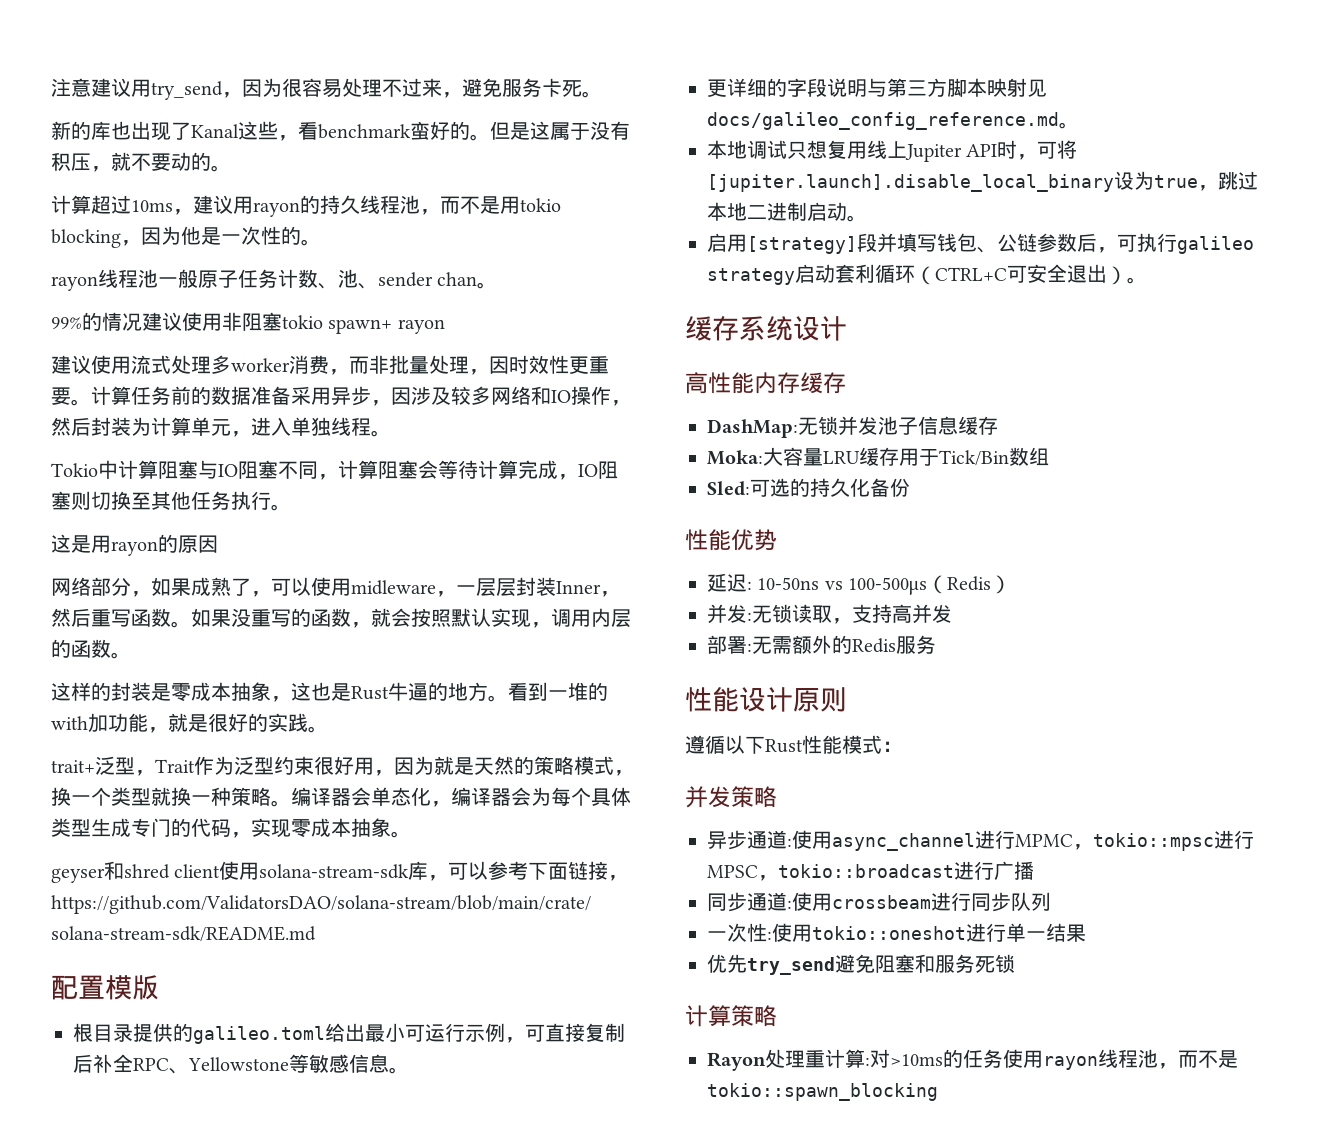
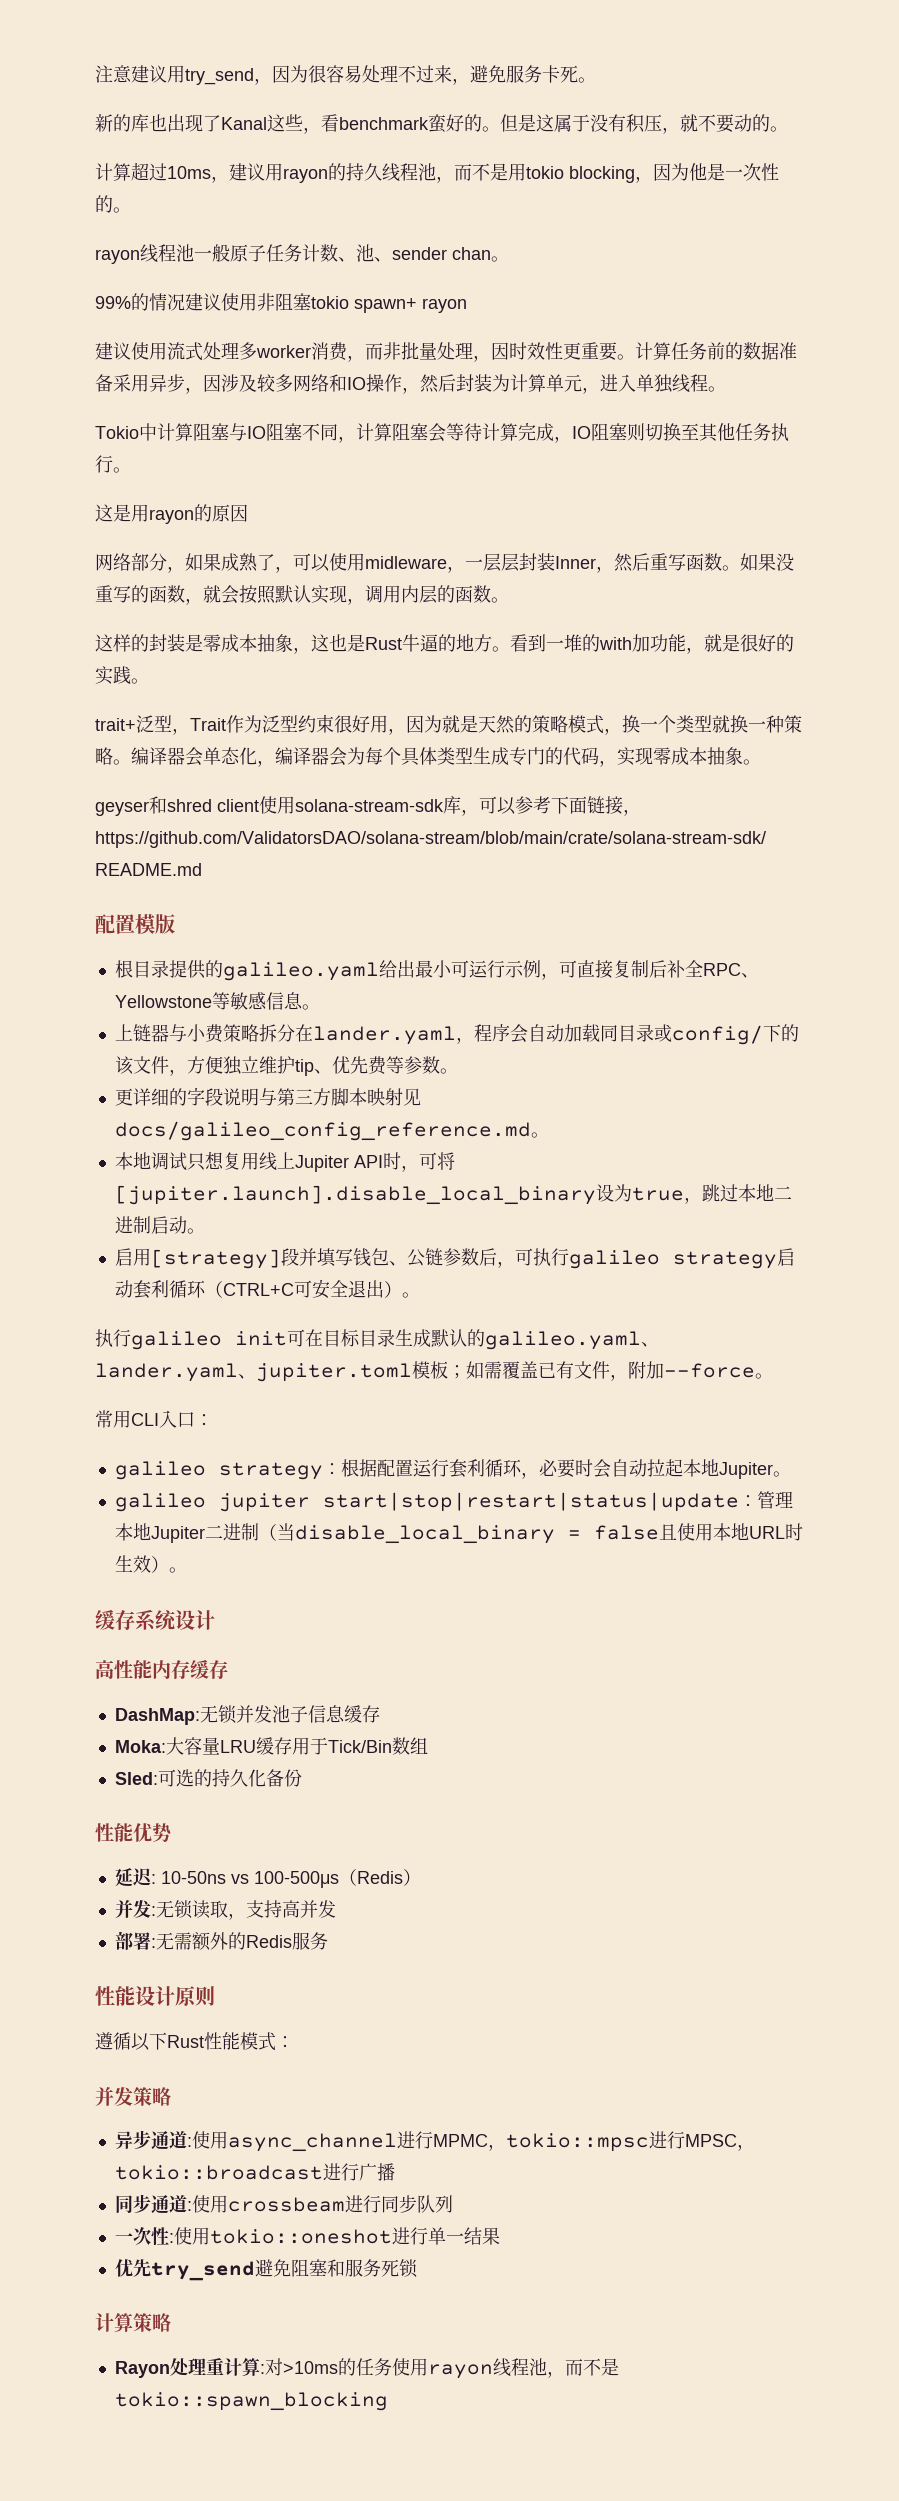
- 根目录提供的galileo.toml给出最小可运行示例，可直接复制后补全RPC、Yellowstone等敏感信息。
+ 根目录提供的galileo.yaml给出最小可运行示例，可直接复制后补全RPC、Yellowstone等敏感信息。
+ 上链器与小费策略拆分在lander.yaml，程序会自动加载同目录或config/下的该文件，方便独立维护tip、优先费等参数。
+ 执行galileo init可在目标目录生成默认的galileo.yaml、lander.yaml、jupiter.toml模板；如需覆盖已有文件，附加--force。
+ 常用CLI入口：
+ galileo strategy：根据配置运行套利循环，必要时会自动拉起本地Jupiter。
+ galileo jupiter start|stop|restart|status|update：管理本地Jupiter二进制（当disable_local_binary = false且使用本地URL时生效）。

